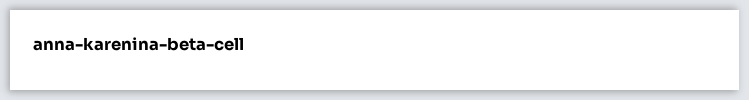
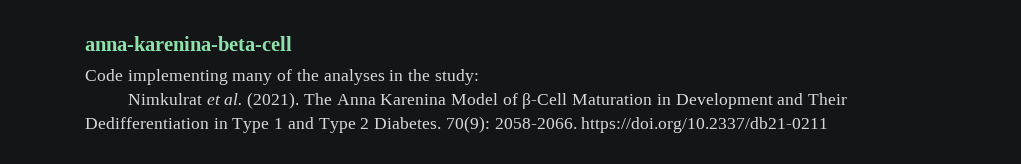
+ Code implementing many of the analyses in the study:
+ Nimkulrat et al. (2021). The Anna Karenina Model of β-Cell Maturation in Development and Their Dedifferentiation in Type 1 and Type 2 Diabetes. 70(9): 2058-2066. https://doi.org/10.2337/db21-0211

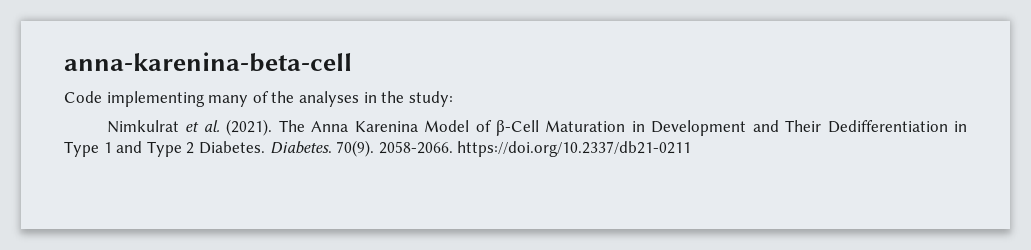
- 70(9): 2058-2066. https://doi.org/10.2337/db21-0211
+ Diabetes. 70(9). 2058-2066. https://doi.org/10.2337/db21-0211

